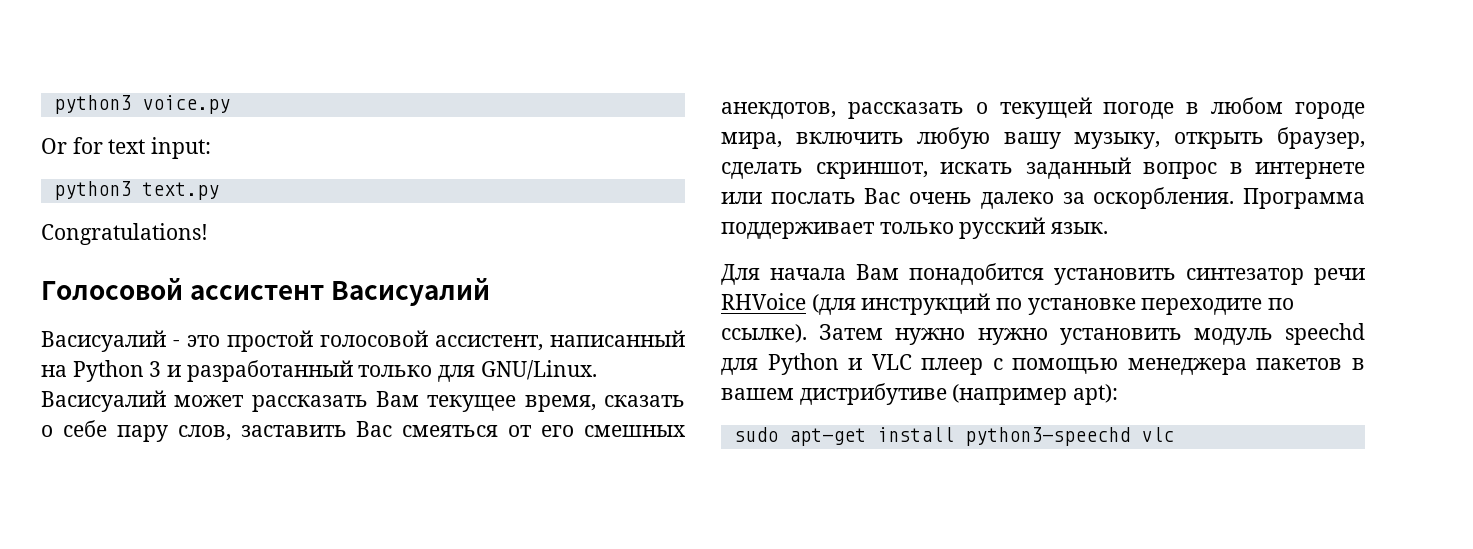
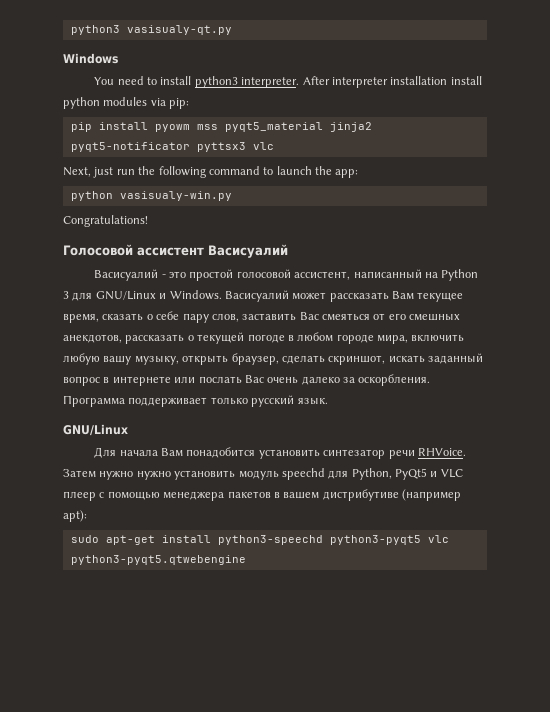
- python3 voice.py
- Or for text input:
- python3 text.py
+ python3 vasisualy-qt.py
+ Windows
+ You need to install python3 interpreter. After interpreter installation install python modules via pip:
+ pip install pyowm mss pyqt5_material jinja2 pyqt5-notificator pyttsx3 vlc
+ Next, just run the following command to launch the app:
+ python vasisualy-win.py
- Васисуалий - это простой голосовой ассистент, написанный на Python 3 и разработанный только для GNU/Linux.
+ Васисуалий - это простой голосовой ассистент, написанный на Python 3 для GNU/Linux и Windows.
  Программа поддерживает только русский язык.
+ GNU/Linux
- Для начала Вам понадобится установить синтезатор речи RHVoice (для инструкций по установке переходите по ссылке).
+ Для начала Вам понадобится установить синтезатор речи RHVoice.
- Затем нужно нужно установить модуль speechd для Python и VLC плеер с помощью менеджера пакетов в вашем дистрибутиве (например apt):
+ Затем нужно нужно установить модуль speechd для Python, PyQt5 и VLC плеер с помощью менеджера пакетов в вашем дистрибутиве (например apt):
- sudo apt-get install python3-speechd vlc
+ sudo apt-get install python3-speechd python3-pyqt5 vlc python3-pyqt5.qtwebengine

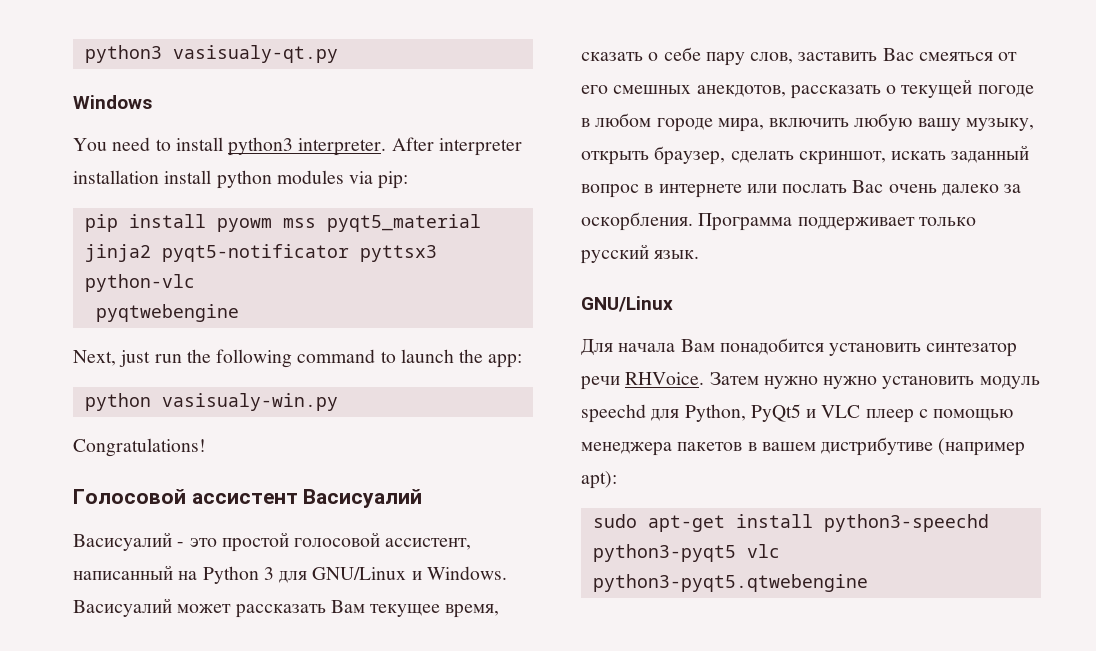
- pip install pyowm mss pyqt5_material jinja2 pyqt5-notificator pyttsx3 vlc
+ pip install pyowm mss pyqt5_material jinja2 pyqt5-notificator pyttsx3 python-vlc
+ pyqtwebengine

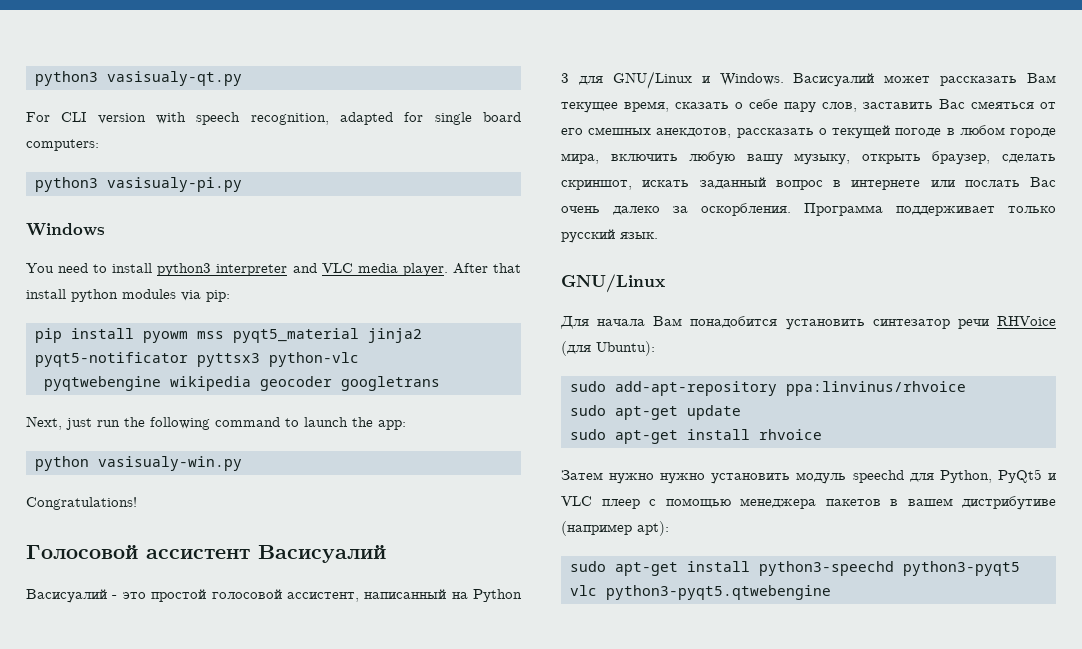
+ For CLI version with speech recognition, adapted for single board computers:
+ python3 vasisualy-pi.py
- You need to install python3 interpreter. After interpreter installation install python modules via pip:
+ You need to install python3 interpreter and VLC media player. After that install python modules via pip:
- pyqtwebengine
+ pyqtwebengine wikipedia geocoder googletrans
- Для начала Вам понадобится установить синтезатор речи RHVoice. Затем нужно нужно установить модуль speechd для Python, PyQt5 и VLC плеер с помощью менеджера пакетов в вашем дистрибутиве (например apt):
+ Для начала Вам понадобится установить синтезатор речи RHVoice (для Ubuntu):
+ sudo add-apt-repository ppa:linvinus/rhvoice
+ sudo apt-get update
+ sudo apt-get install rhvoice
+ Затем нужно нужно установить модуль speechd для Python, PyQt5 и VLC плеер с помощью менеджера пакетов в вашем дистрибутиве (например apt):

